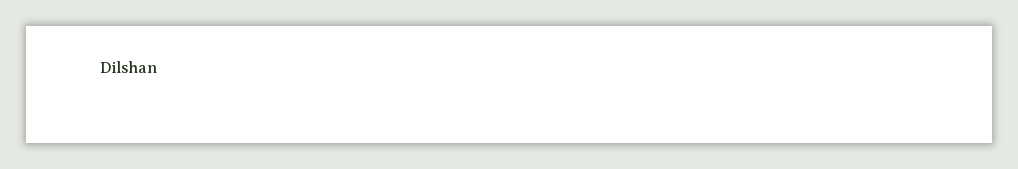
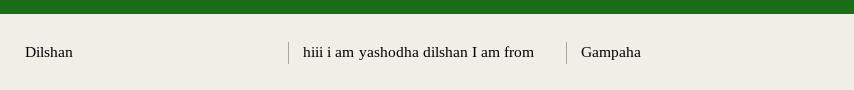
+ hiii i am yashodha dilshan I am from Gampaha

